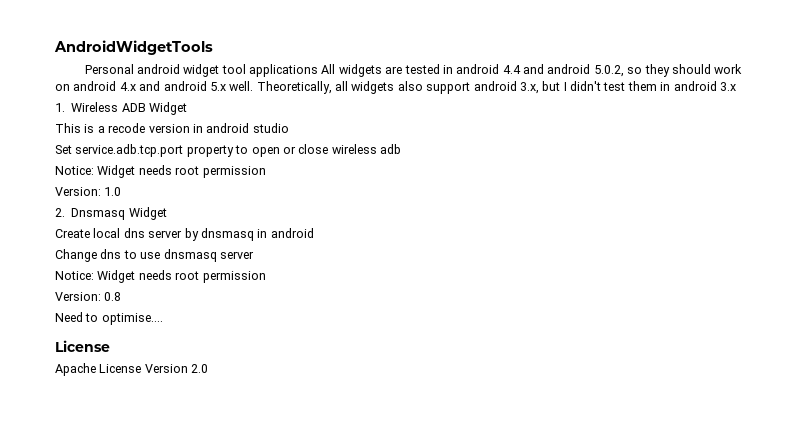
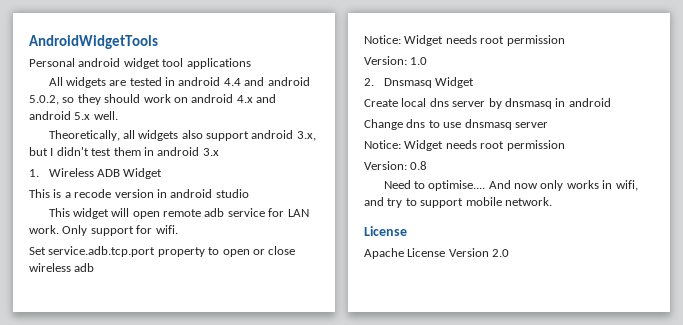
- Personal android widget tool applications All widgets are tested in android 4.4 and android 5.0.2, so they should work on android 4.x and android 5.x well. Theoretically, all widgets also support android 3.x, but I didn't test them in android 3.x
+ Personal android widget tool applications
+ All widgets are tested in android 4.4 and android 5.0.2, so they should work on android 4.x and android 5.x well.
+ Theoretically, all widgets also support android 3.x, but I didn't test them in android 3.x
+ This widget will open remote adb service for LAN work. Only support for wifi.
+ And now only works in wifi, and try to support mobile network.

